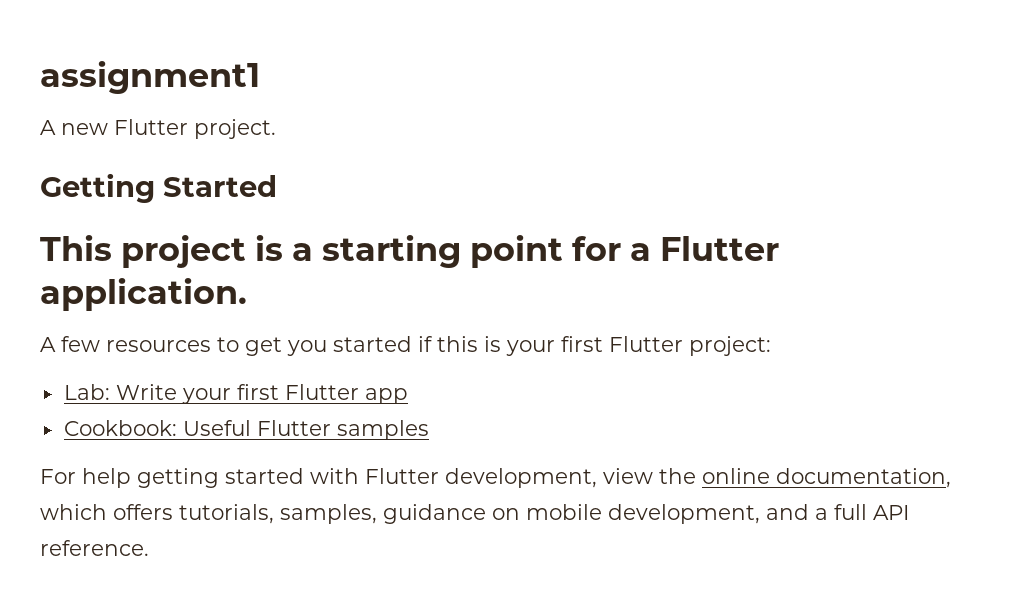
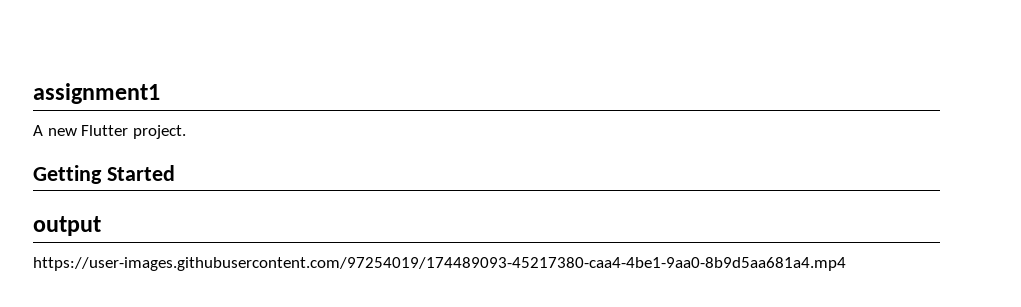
- This project is a starting point for a Flutter application.
- A few resources to get you started if this is your first Flutter project:
- Lab: Write your first Flutter app
- Cookbook: Useful Flutter samples
- For help getting started with Flutter development, view the online documentation, which offers tutorials, samples, guidance on mobile development, and a full API reference.
+ output
+ https://user-images.githubusercontent.com/97254019/174489093-45217380-caa4-4be1-9aa0-8b9d5aa681a4.mp4

